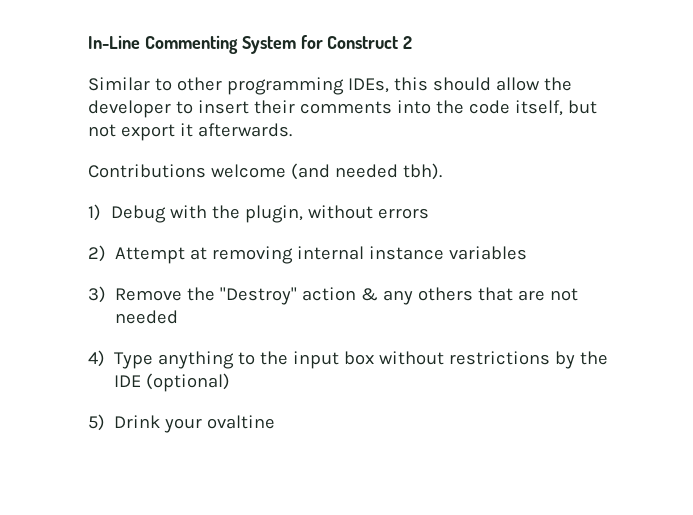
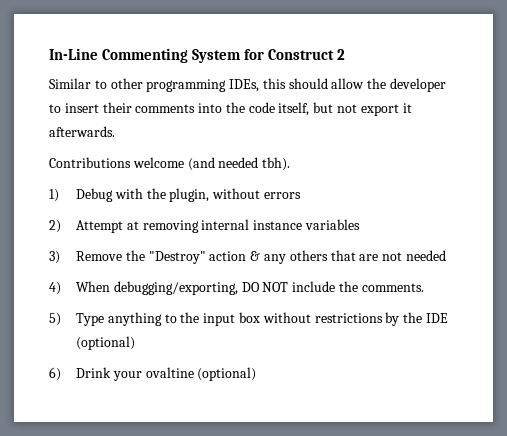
- 4) Type anything to the input box without restrictions by the IDE (optional)
+ 4) When debugging/exporting, DO NOT include the comments.
+ 5) Type anything to the input box without restrictions by the IDE (optional)
- 5) Drink your ovaltine
+ 6) Drink your ovaltine (optional)

